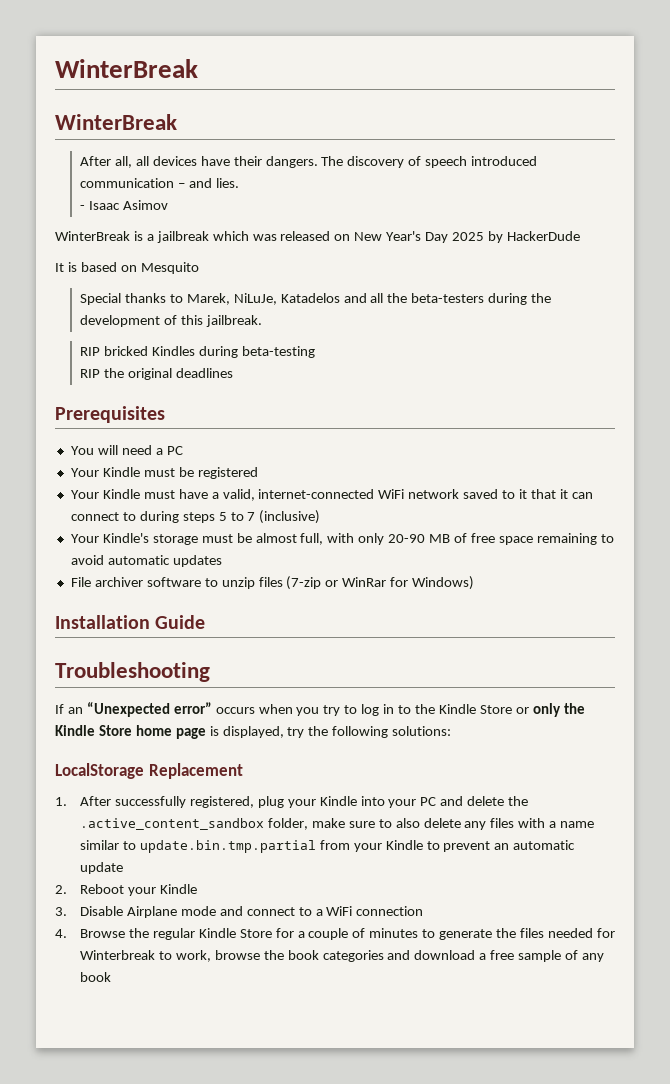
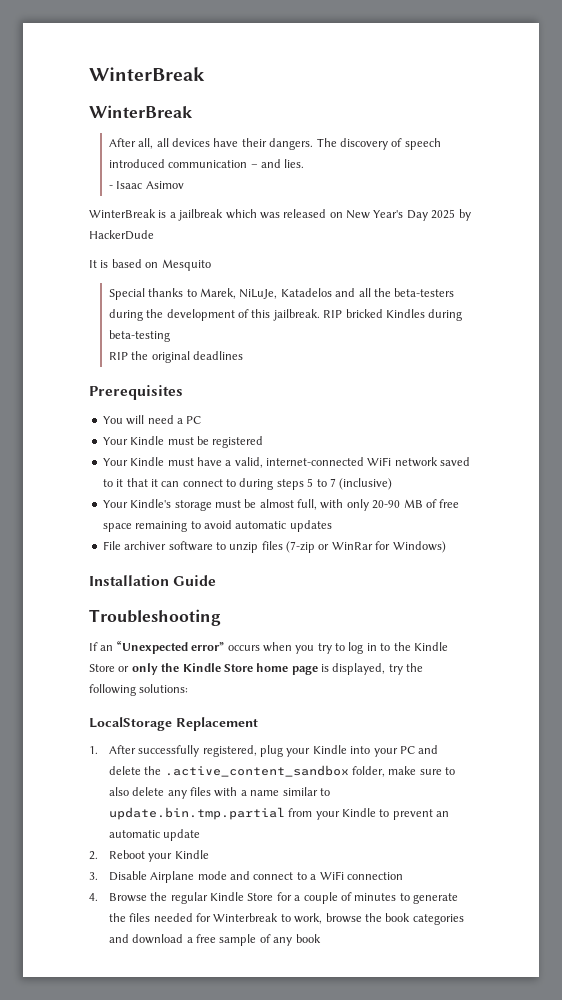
- Special thanks to Marek, NiLuJe, Katadelos and all the beta-testers during the development of this jailbreak.
- RIP bricked Kindles during beta-testing
+ Special thanks to Marek, NiLuJe, Katadelos and all the beta-testers during the development of this jailbreak. RIP bricked Kindles during beta-testing

